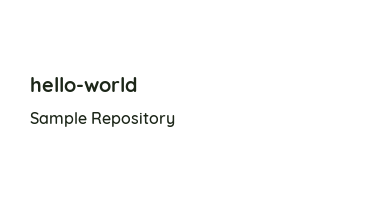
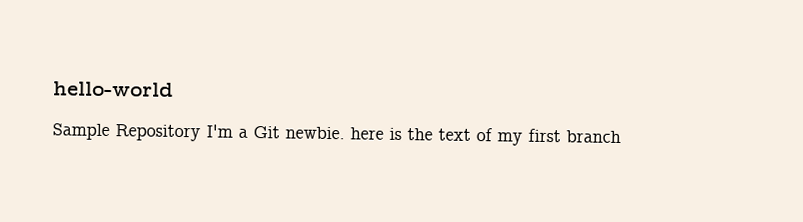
- Sample Repository
+ Sample Repository I'm a Git newbie. here is the text of my first branch

